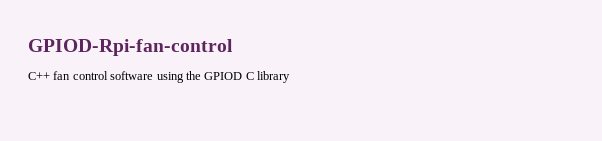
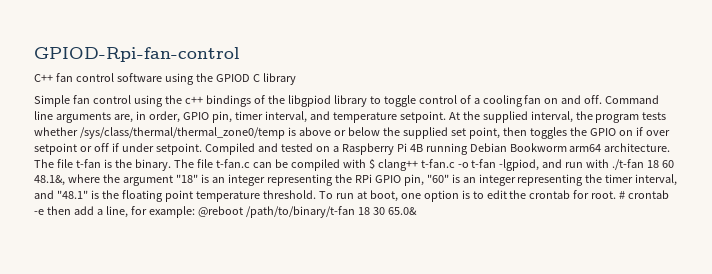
+ Simple fan control using the c++ bindings of the libgpiod library to toggle control of a cooling fan on and off. Command line arguments are, in order, GPIO pin, timer interval, and temperature setpoint. At the supplied interval, the program tests whether /sys/class/thermal/thermal_zone0/temp is above or below the supplied set point, then toggles the GPIO on if over setpoint or off if under setpoint. Compiled and tested on a Raspberry Pi 4B running Debian Bookworm arm64 architecture. The file t-fan is the binary. The file t-fan.c can be compiled with $ clang++ t-fan.c -o t-fan -lgpiod, and run with ./t-fan 18 60 48.1&, where the argument "18" is an integer representing the RPi GPIO pin, "60" is an integer representing the timer interval, and "48.1" is the floating point temperature threshold. To run at boot, one option is to edit the crontab for root. # crontab -e then add a line, for example: @reboot /path/to/binary/t-fan 18 30 65.0&

